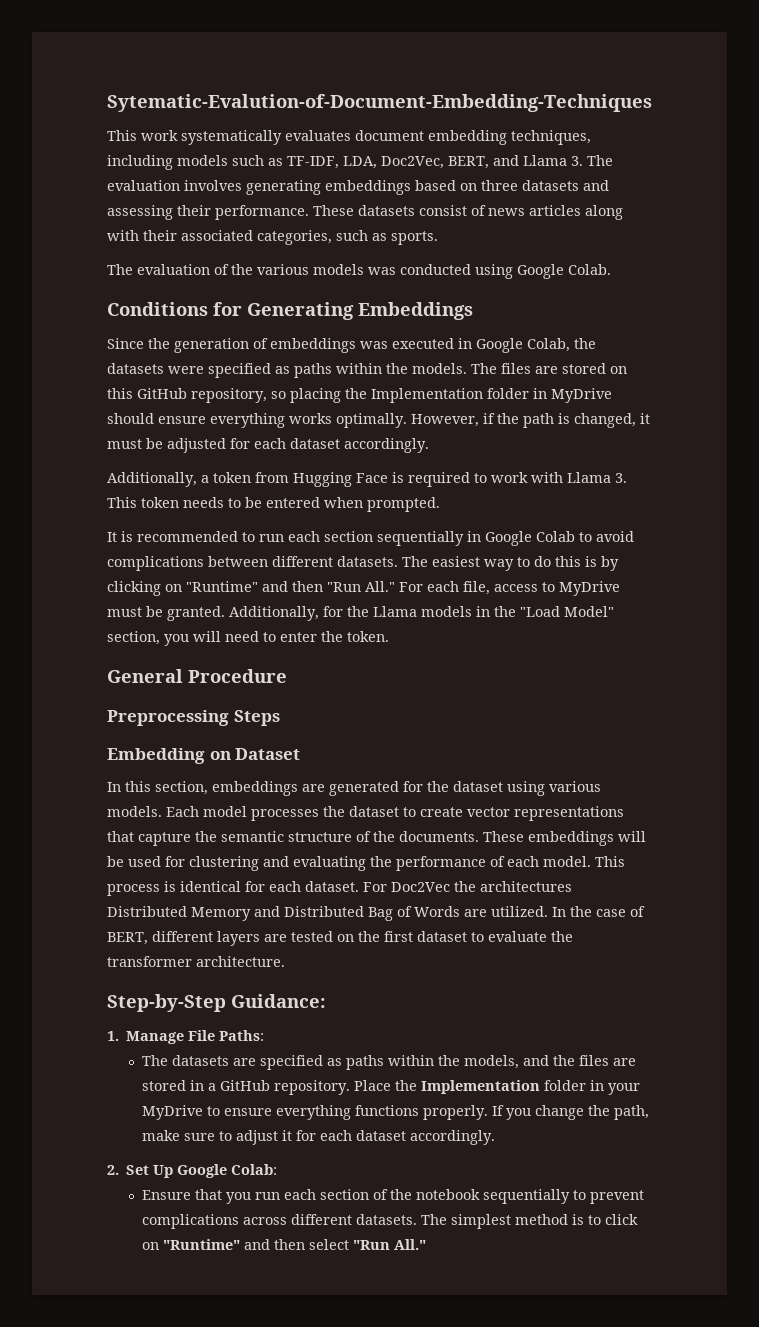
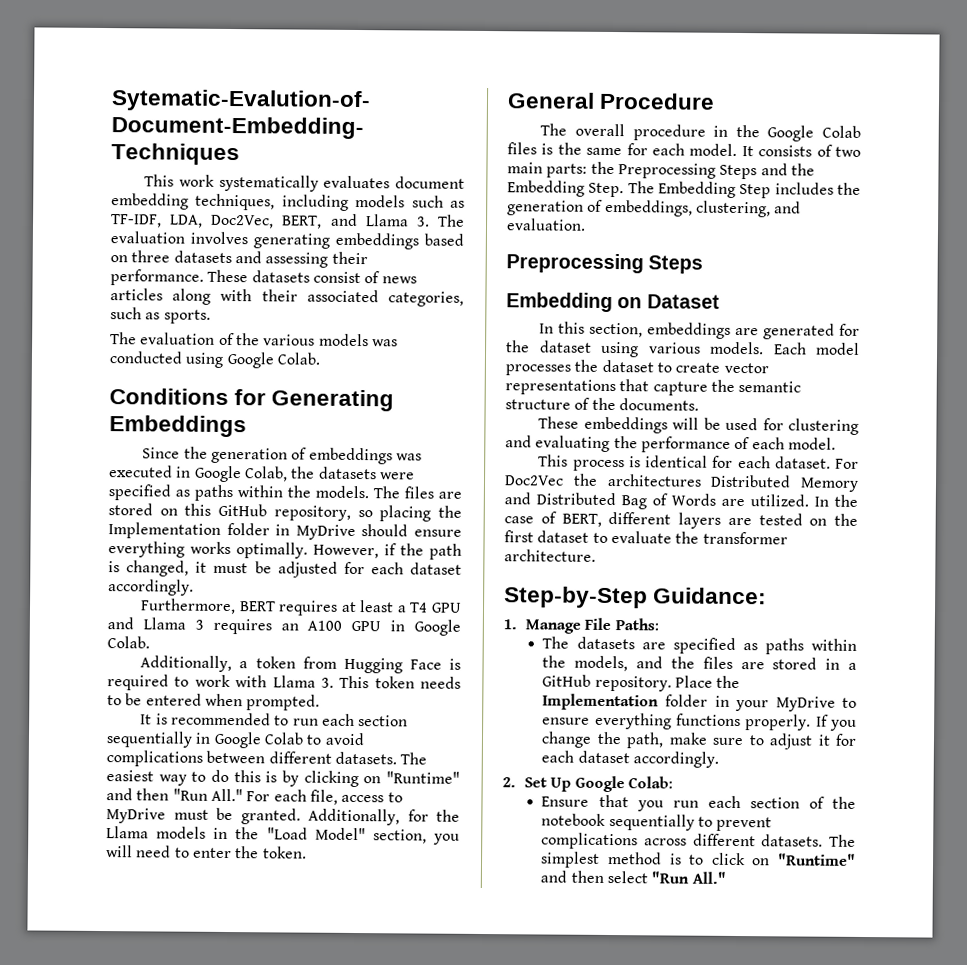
+ Furthermore, BERT requires at least a T4 GPU and Llama 3 requires an A100 GPU in Google Colab.
+ The overall procedure in the Google Colab files is the same for each model. It consists of two main parts: the Preprocessing Steps and the Embedding Step. The Embedding Step includes the generation of embeddings, clustering, and evaluation.
- Each model processes the dataset to create vector representations that capture the semantic structure of the documents. These embeddings will be used for clustering and evaluating the performance of each model. This process is identical for each dataset.
+ Each model processes the dataset to create vector representations that capture the semantic structure of the documents.
+ These embeddings will be used for clustering and evaluating the performance of each model.
+ This process is identical for each dataset.

